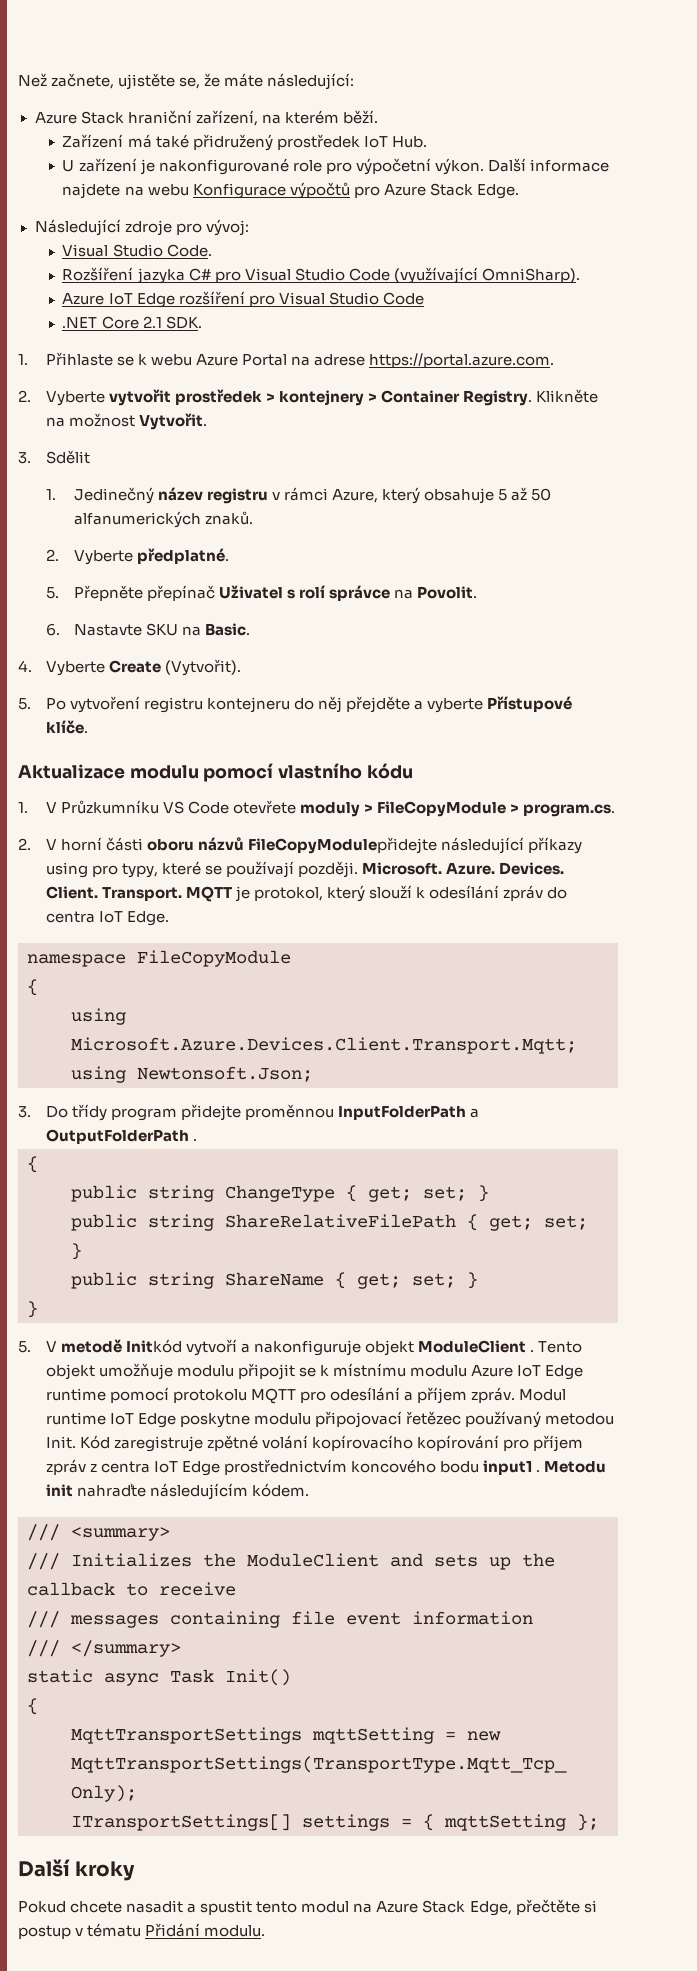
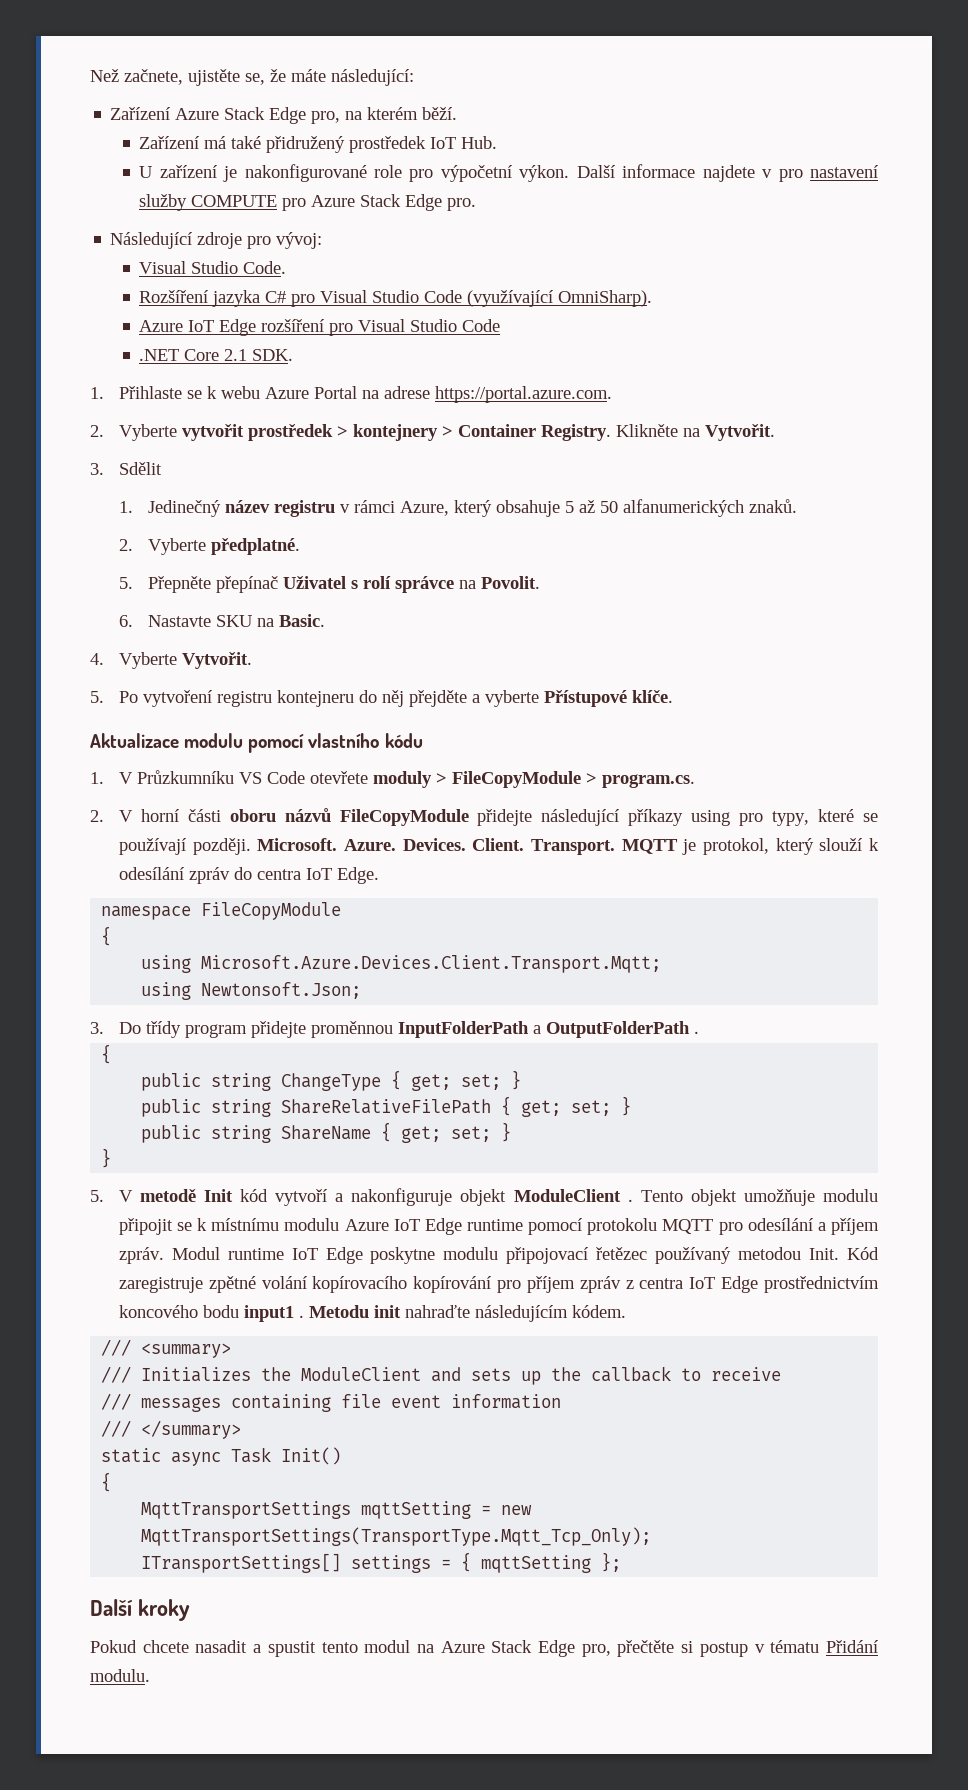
- Azure Stack hraniční zařízení, na kterém běží.
+ Zařízení Azure Stack Edge pro, na kterém běží.
- Další informace najdete na webu Konfigurace výpočtů pro Azure Stack Edge.
+ Další informace najdete v pro nastavení služby COMPUTE pro Azure Stack Edge pro.
- Klikněte na možnost Vytvořit.
+ Klikněte na Vytvořit.
- 4. Vyberte Create (Vytvořit).
+ 4. Vyberte Vytvořit.
- 2. V horní části oboru názvů FileCopyModulepřidejte následující příkazy using pro typy, které se používají později.
+ 2. V horní části oboru názvů FileCopyModule přidejte následující příkazy using pro typy, které se používají později.
- 5. V metodě Initkód vytvoří a nakonfiguruje objekt ModuleClient .
+ 5. V metodě Init kód vytvoří a nakonfiguruje objekt ModuleClient .
- Pokud chcete nasadit a spustit tento modul na Azure Stack Edge, přečtěte si postup v tématu Přidání modulu.
+ Pokud chcete nasadit a spustit tento modul na Azure Stack Edge pro, přečtěte si postup v tématu Přidání modulu.

